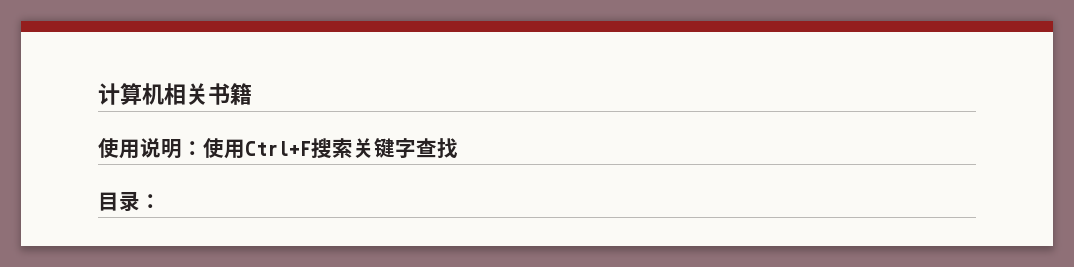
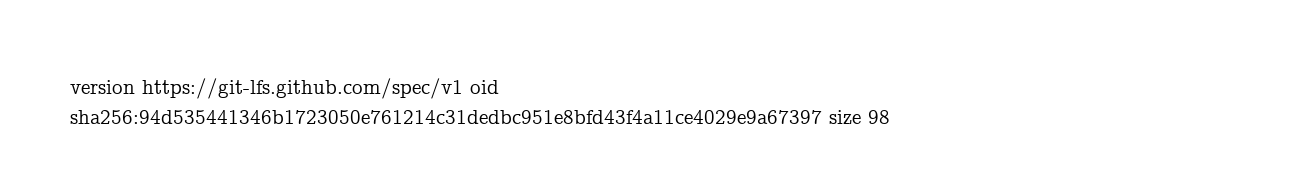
- 计算机相关书籍
- 使用说明：使用Ctrl+F搜索关键字查找
- 目录：
+ version https://git-lfs.github.com/spec/v1 oid sha256:94d535441346b1723050e761214c31dedbc951e8bfd43f4a11ce4029e9a67397 size 98

